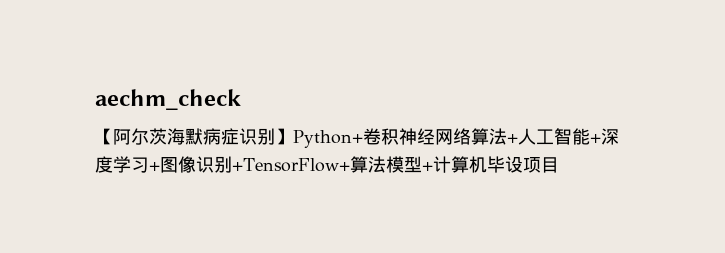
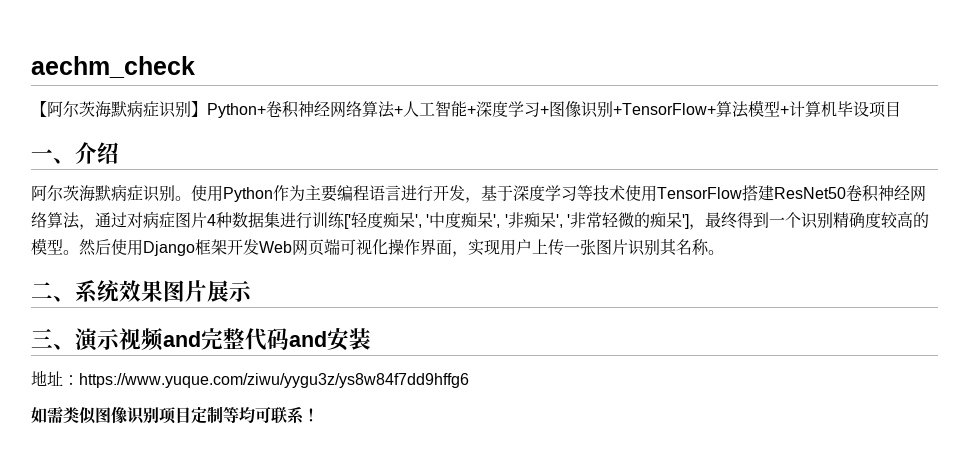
+ 一、介绍
+ 阿尔茨海默病症识别。使用Python作为主要编程语言进行开发，基于深度学习等技术使用TensorFlow搭建ResNet50卷积神经网络算法，通过对病症图片4种数据集进行训练['轻度痴呆', '中度痴呆', '非痴呆', '非常轻微的痴呆']，最终得到一个识别精确度较高的模型。然后使用Django框架开发Web网页端可视化操作界面，实现用户上传一张图片识别其名称。
+ 二、系统效果图片展示
+ 三、演示视频and完整代码and安装
+ 地址：https://www.yuque.com/ziwu/yygu3z/ys8w84f7dd9hffg6
+ 如需类似图像识别项目定制等均可联系！

